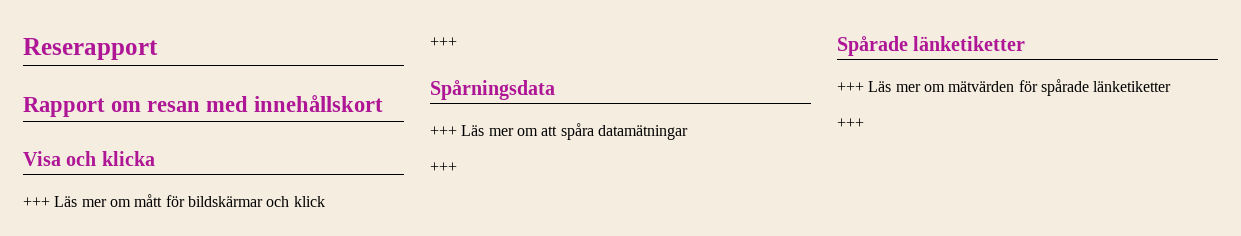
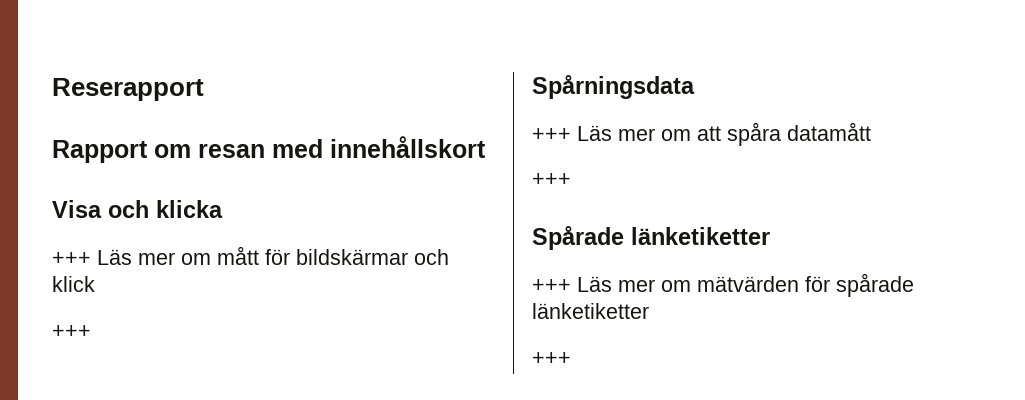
- +++ Läs mer om att spåra datamätningar
+ +++ Läs mer om att spåra datamått

